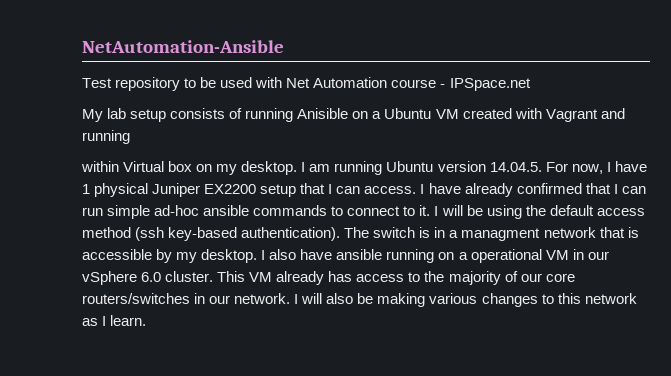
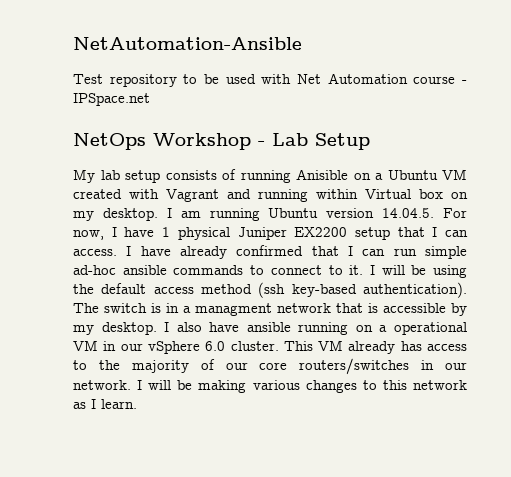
+ NetOps Workshop - Lab Setup
- My lab setup consists of running Anisible on a Ubuntu VM created with Vagrant and running
- within Virtual box on my desktop.
+ My lab setup consists of running Anisible on a Ubuntu VM created with Vagrant and running within Virtual box on my desktop.
- I will also be making various changes to this network as I learn.
+ I will be making various changes to this network as I learn.

